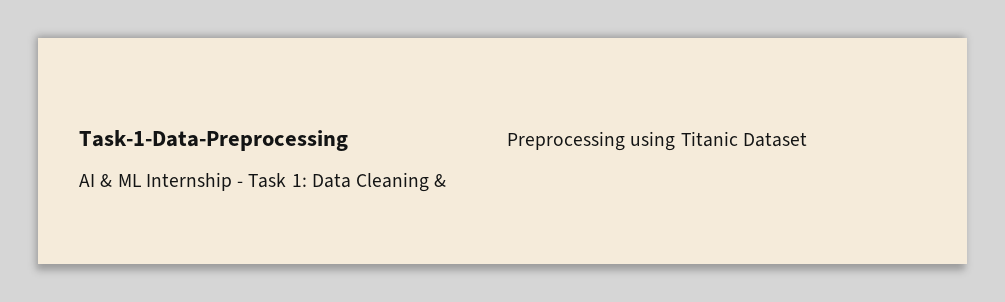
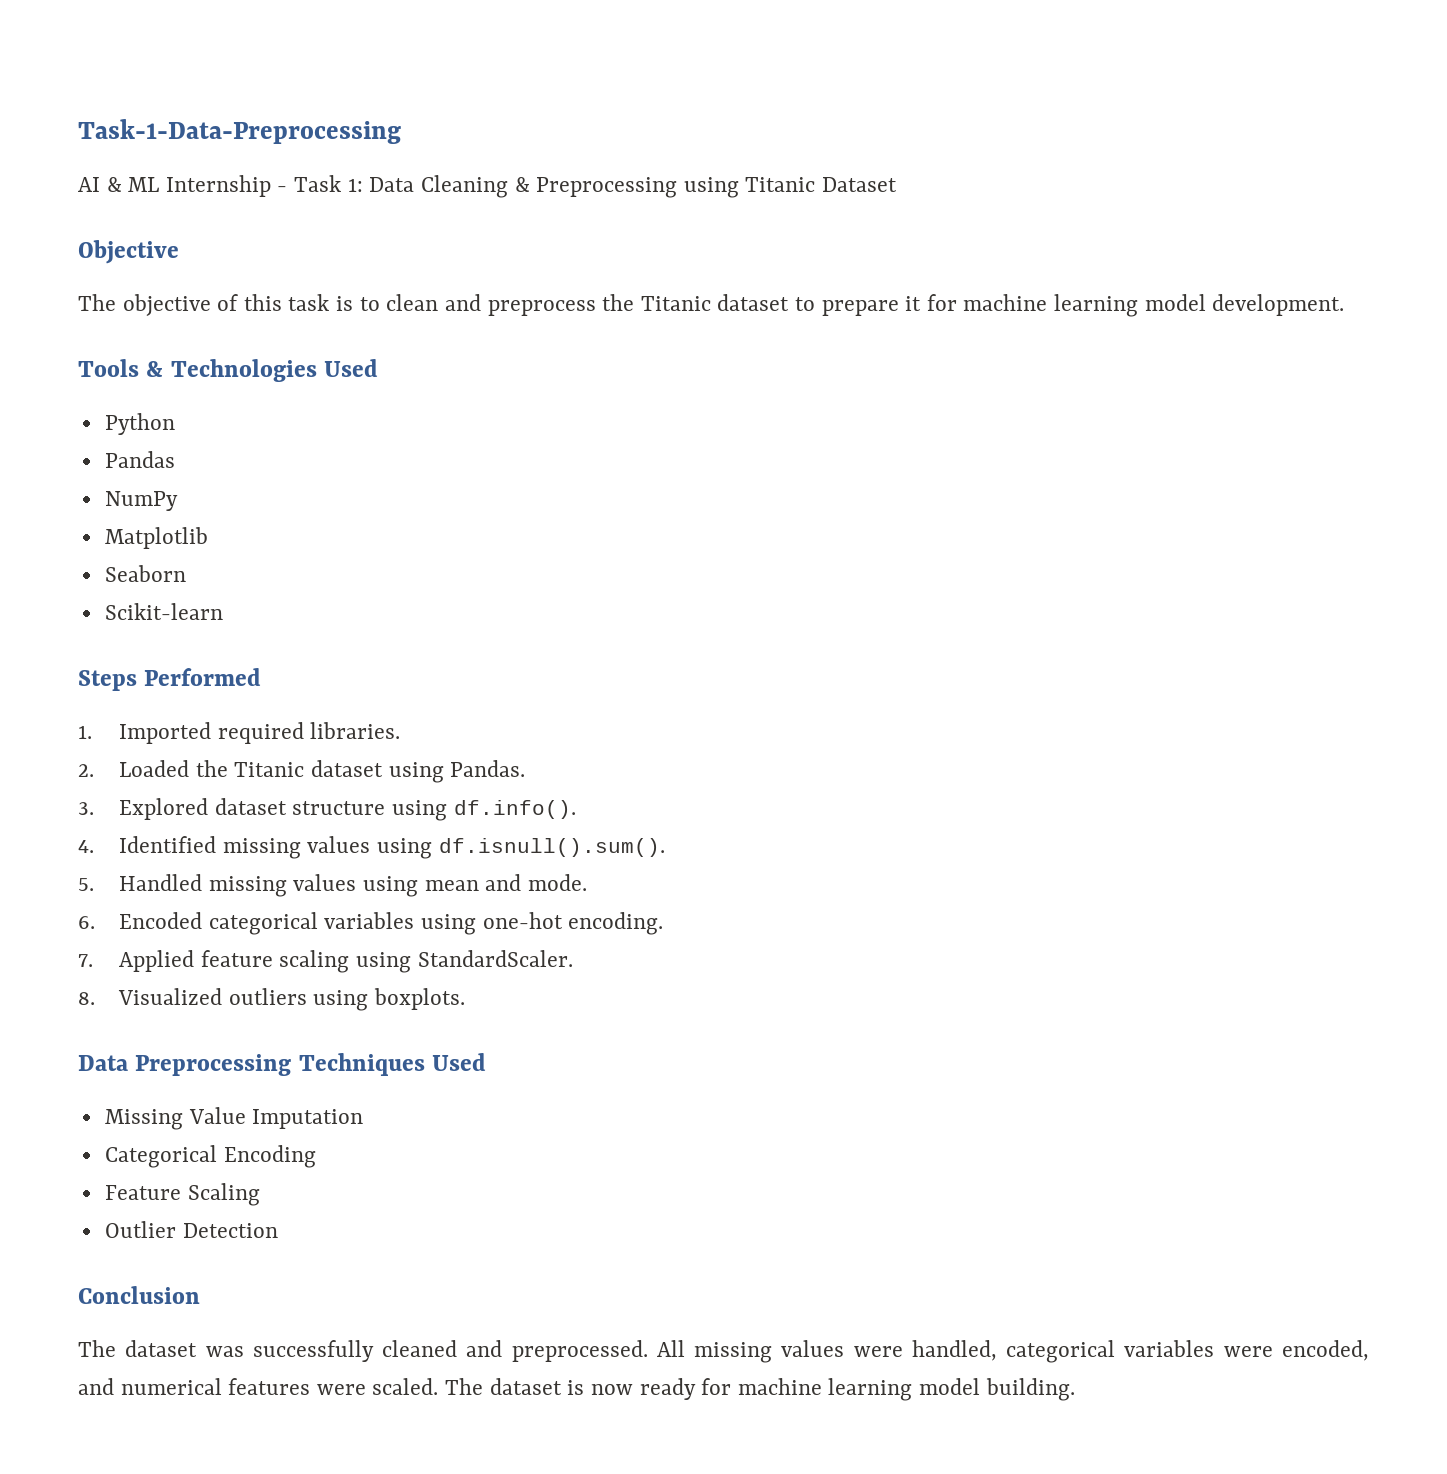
+ Objective
+ The objective of this task is to clean and preprocess the Titanic dataset to prepare it for machine learning model development.
+ Tools & Technologies Used
+ Python
+ Pandas
+ NumPy
+ Matplotlib
+ Seaborn
+ Scikit-learn
+ Steps Performed
+ 1. Imported required libraries.
+ 2. Loaded the Titanic dataset using Pandas.
+ 3. Explored dataset structure using df.info().
+ 4. Identified missing values using df.isnull().sum().
+ 5. Handled missing values using mean and mode.
+ 6. Encoded categorical variables using one-hot encoding.
+ 7. Applied feature scaling using StandardScaler.
+ 8. Visualized outliers using boxplots.
+ Data Preprocessing Techniques Used
+ Missing Value Imputation
+ Categorical Encoding
+ Feature Scaling
+ Outlier Detection
+ Conclusion
+ The dataset was successfully cleaned and preprocessed. All missing values were handled, categorical variables were encoded, and numerical features were scaled. The dataset is now ready for machine learning model building.

